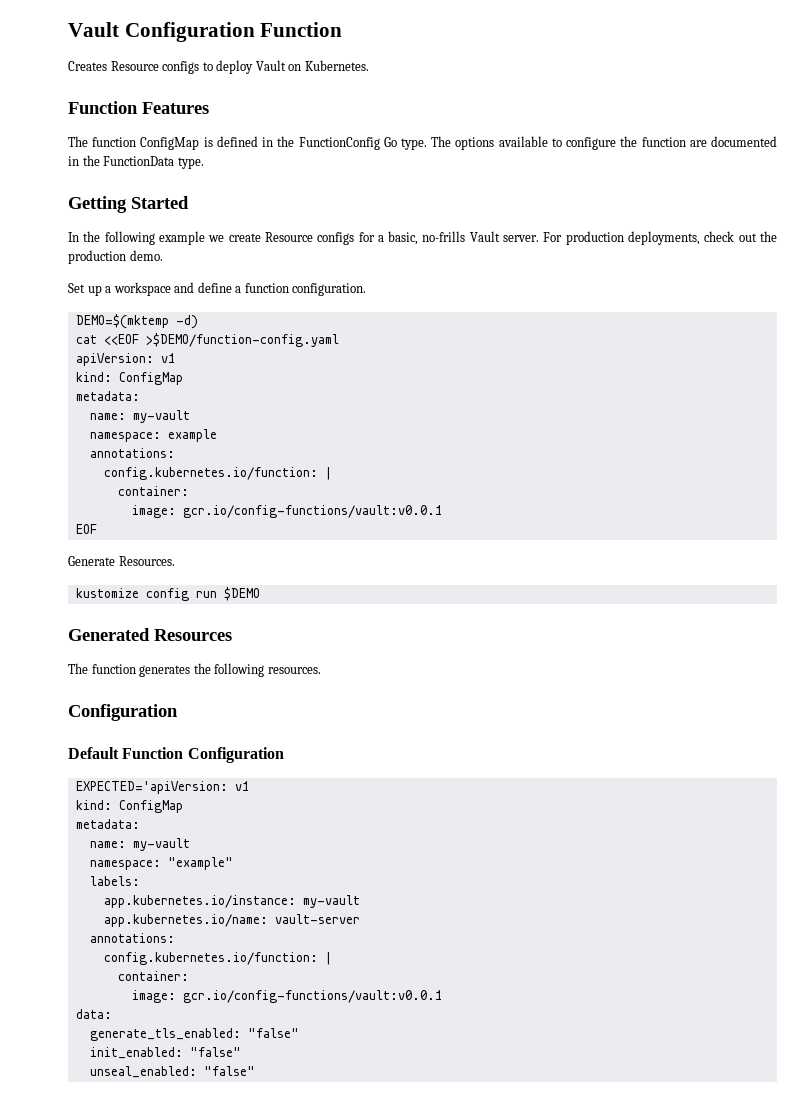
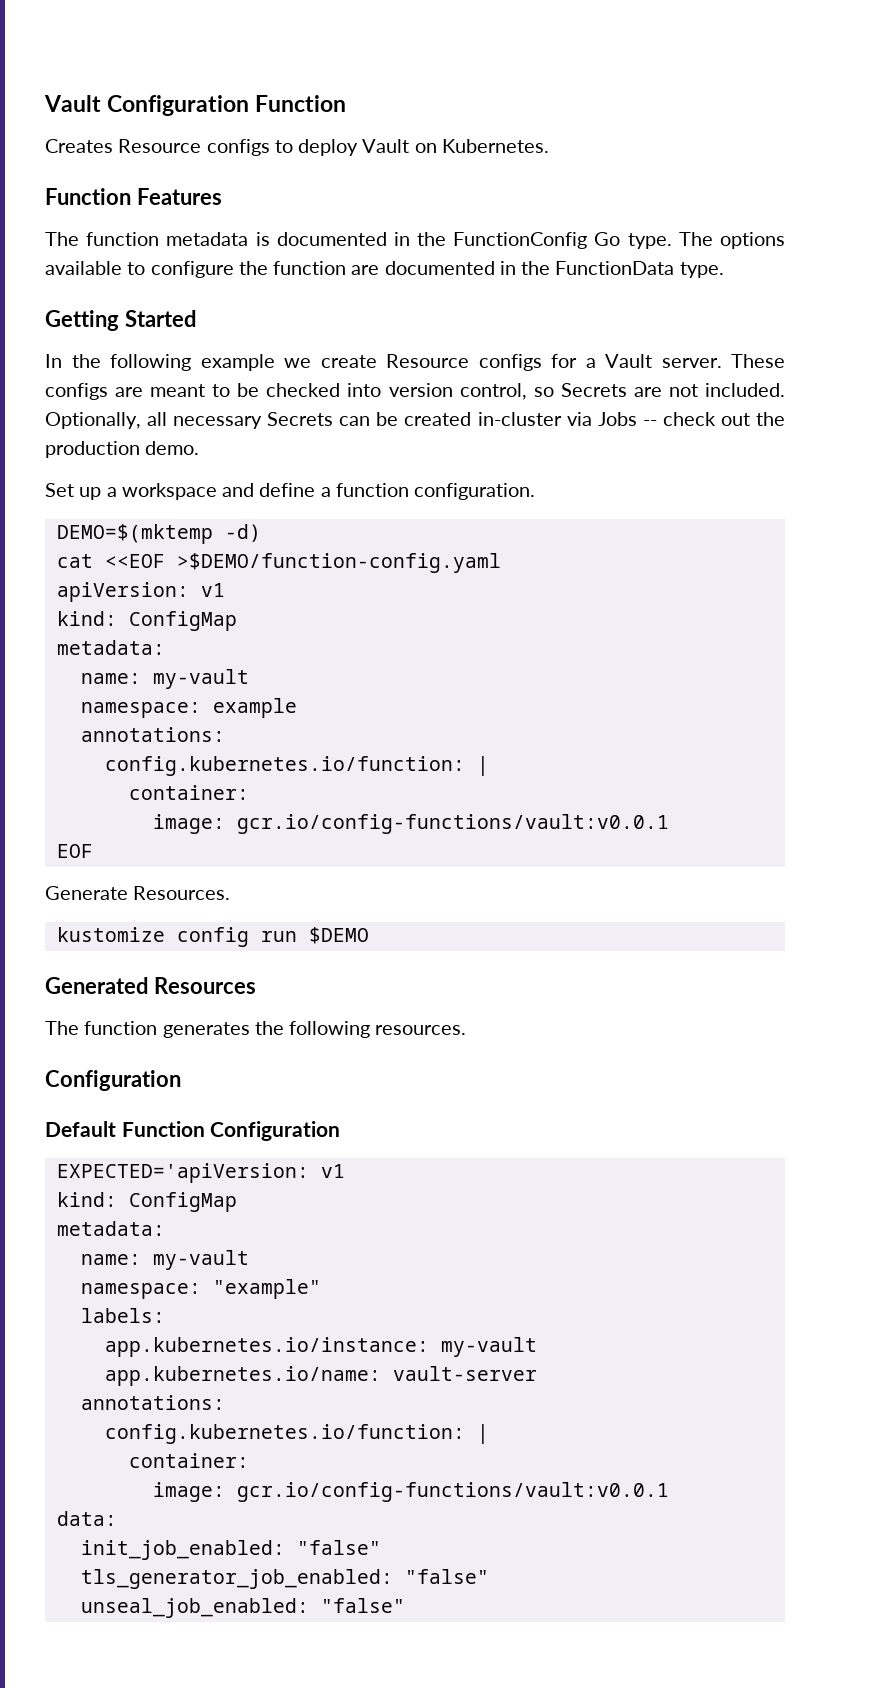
- The function ConfigMap is defined in the FunctionConfig Go type.
+ The function metadata is documented in the FunctionConfig Go type.
- In the following example we create Resource configs for a basic, no-frills Vault server. For production deployments, check out the production demo.
+ In the following example we create Resource configs for a Vault server. These configs are meant to be checked into version control, so Secrets are not included. Optionally, all necessary Secrets can be created in-cluster via Jobs -- check out the production demo.
- generate_tls_enabled: "false"
- init_enabled: "false"
- unseal_enabled: "false"
+ init_job_enabled: "false"
+ tls_generator_job_enabled: "false"
+ unseal_job_enabled: "false"

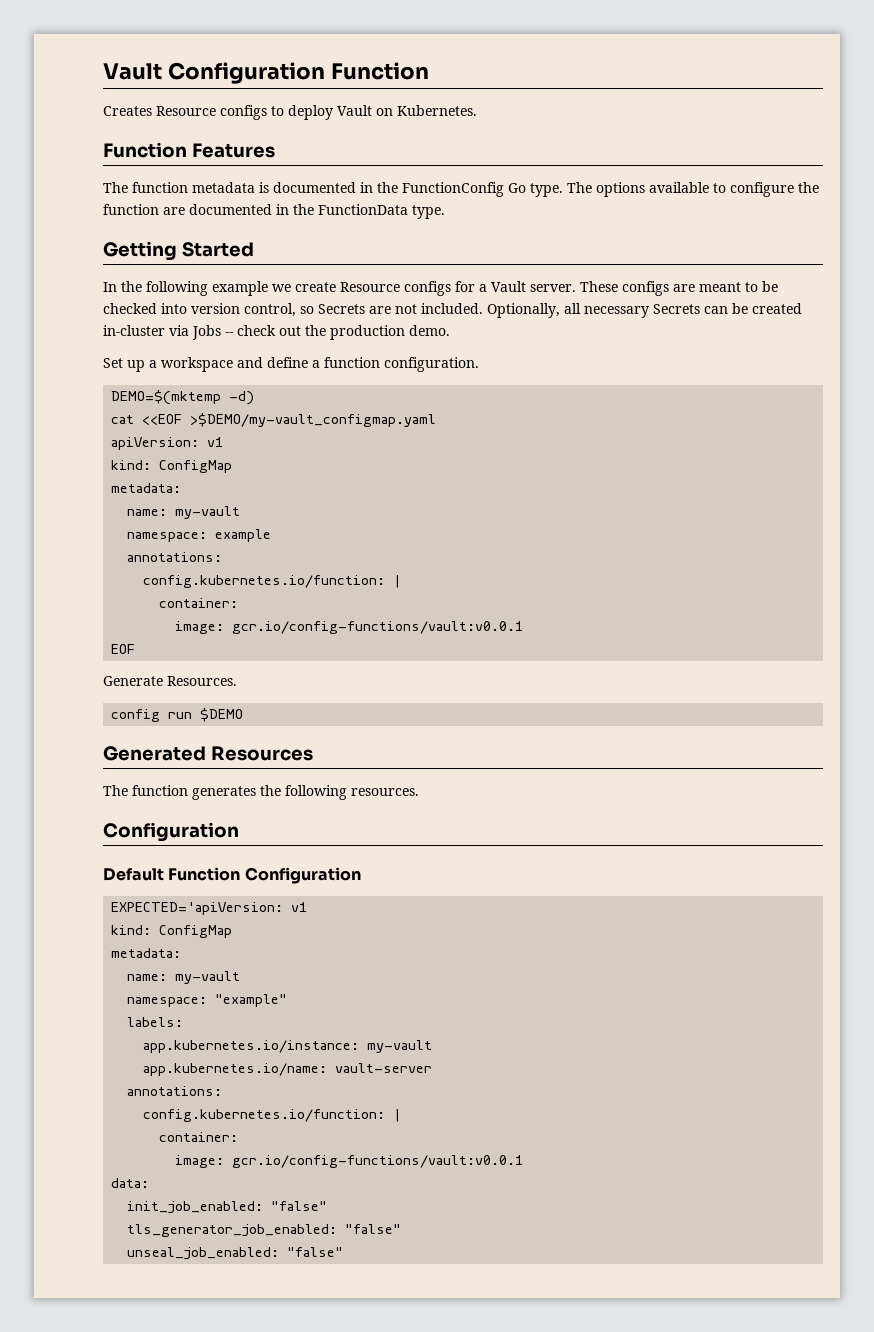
- cat <<EOF >$DEMO/function-config.yaml
+ cat <<EOF >$DEMO/my-vault_configmap.yaml
- kustomize config run $DEMO
+ config run $DEMO

